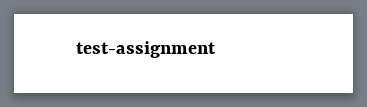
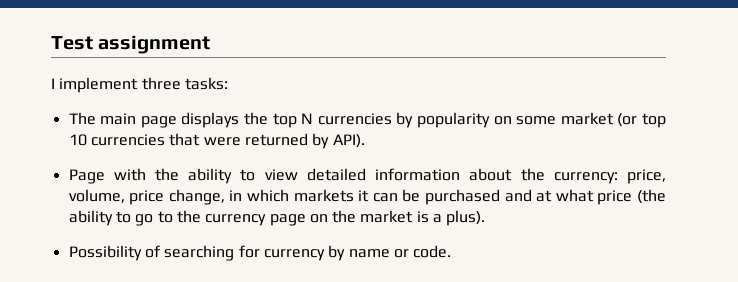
- test-assignment
+ Test assignment
+ I implement three tasks:
+ The main page displays the top N currencies by popularity on some market (or top 10 currencies that were returned by API).
+ Page with the ability to view detailed information about the currency: price, volume, price change, in which markets it can be purchased and at what price (the ability to go to the currency page on the market is a plus).
+ Possibility of searching for currency by name or code.

